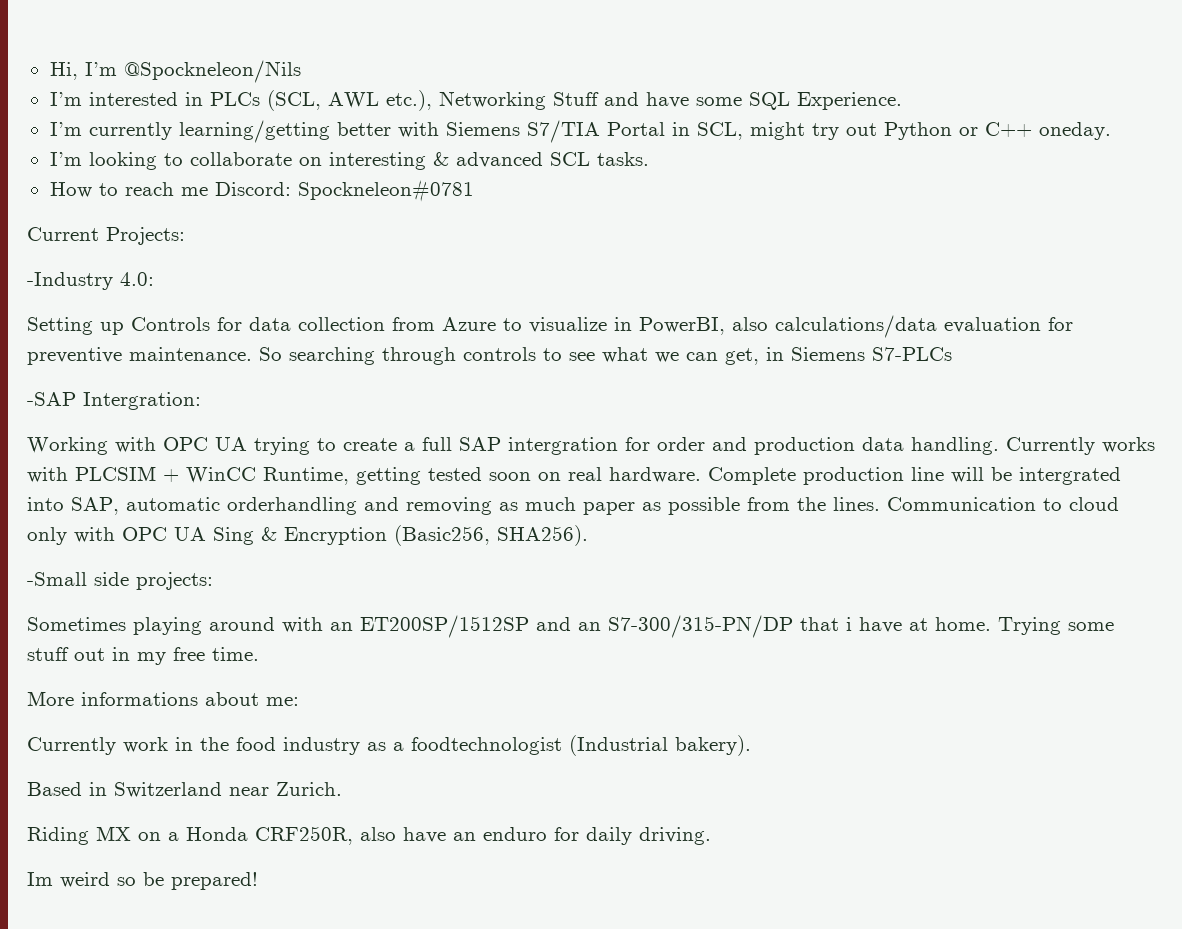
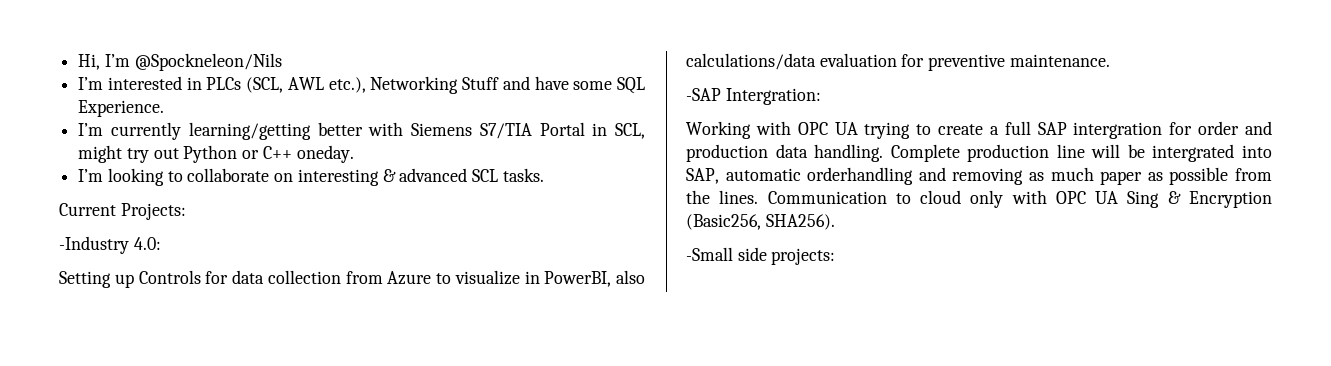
- How to reach me Discord: Spockneleon#0781
- So searching through controls to see what we can get, in Siemens S7-PLCs
- Currently works with PLCSIM + WinCC Runtime, getting tested soon on real hardware.
- Sometimes playing around with an ET200SP/1512SP and an S7-300/315-PN/DP that i have at home. Trying some stuff out in my free time.
- More informations about me:
- Currently work in the food industry as a foodtechnologist (Industrial bakery).
- Based in Switzerland near Zurich.
- Riding MX on a Honda CRF250R, also have an enduro for daily driving.
- Im weird so be prepared!

